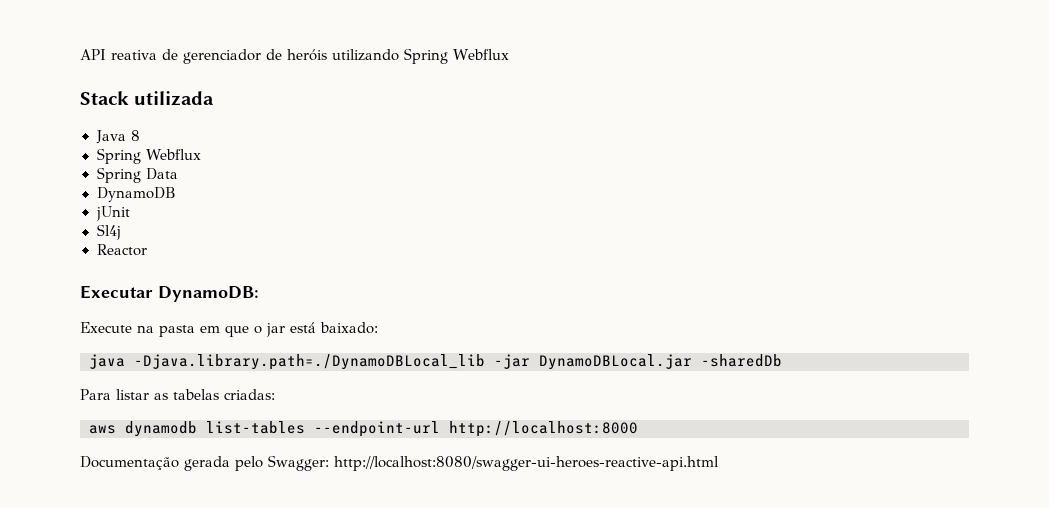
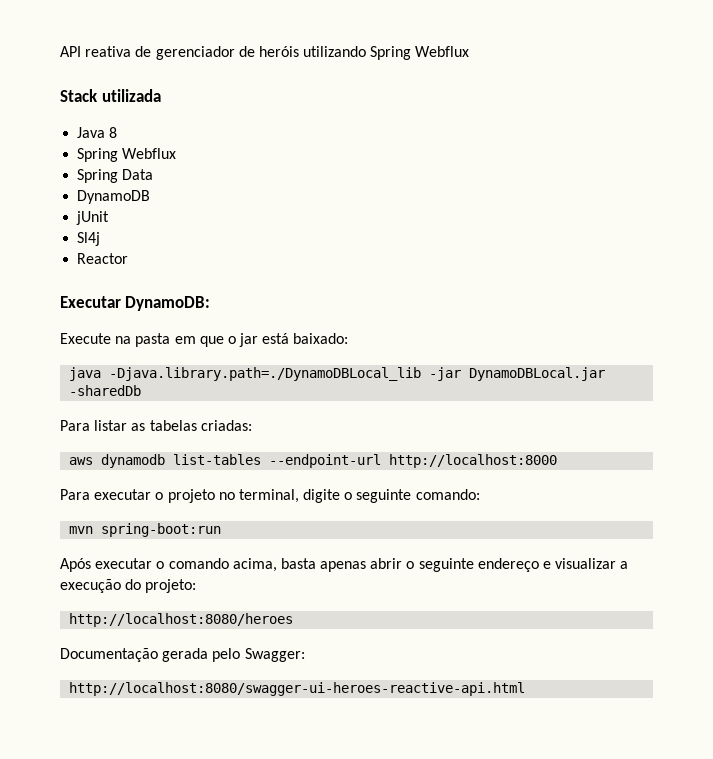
+ Para executar o projeto no terminal, digite o seguinte comando:
+ mvn spring-boot:run
+ Após executar o comando acima, basta apenas abrir o seguinte endereço e visualizar a execução do projeto:
+ http://localhost:8080/heroes
- Documentação gerada pelo Swagger: http://localhost:8080/swagger-ui-heroes-reactive-api.html
+ Documentação gerada pelo Swagger:
+ http://localhost:8080/swagger-ui-heroes-reactive-api.html

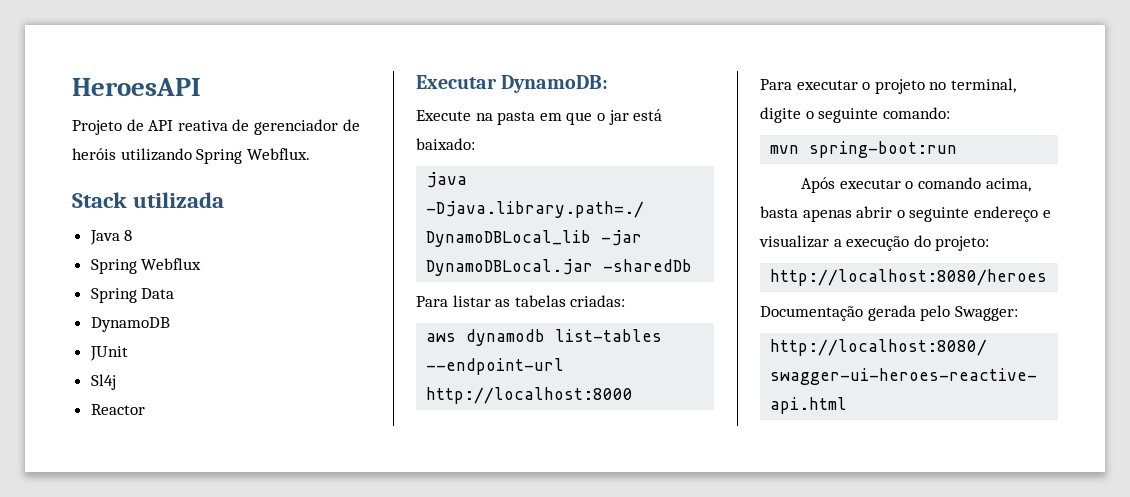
- API reativa de gerenciador de heróis utilizando Spring Webflux
+ HeroesAPI
+ Projeto de API reativa de gerenciador de heróis utilizando Spring Webflux.
- jUnit
+ JUnit

